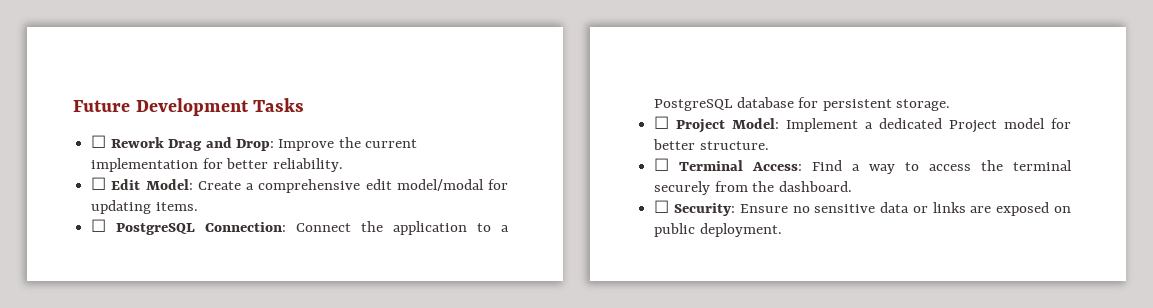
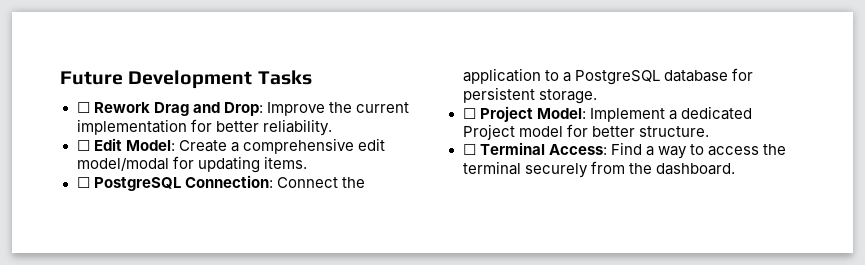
- ☐ Security: Ensure no sensitive data or links are exposed on public deployment.

